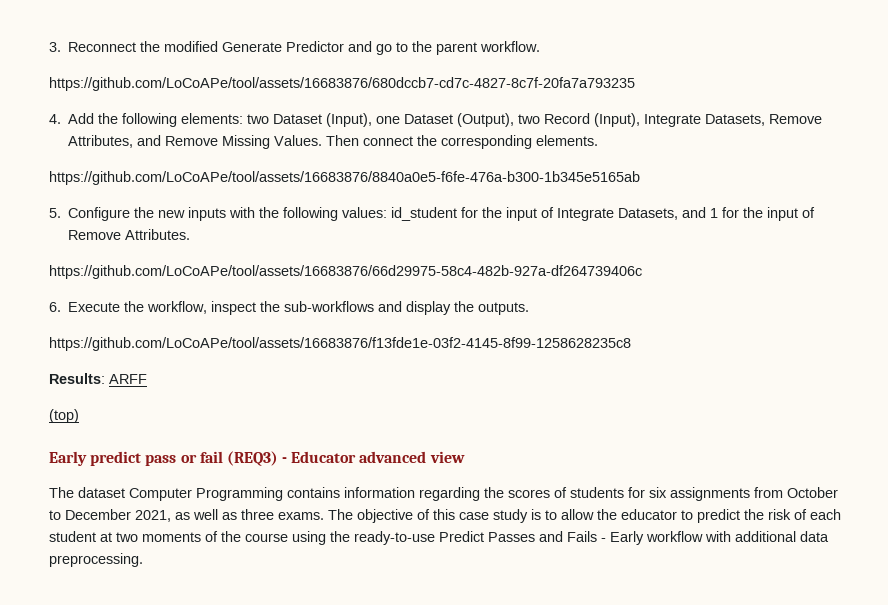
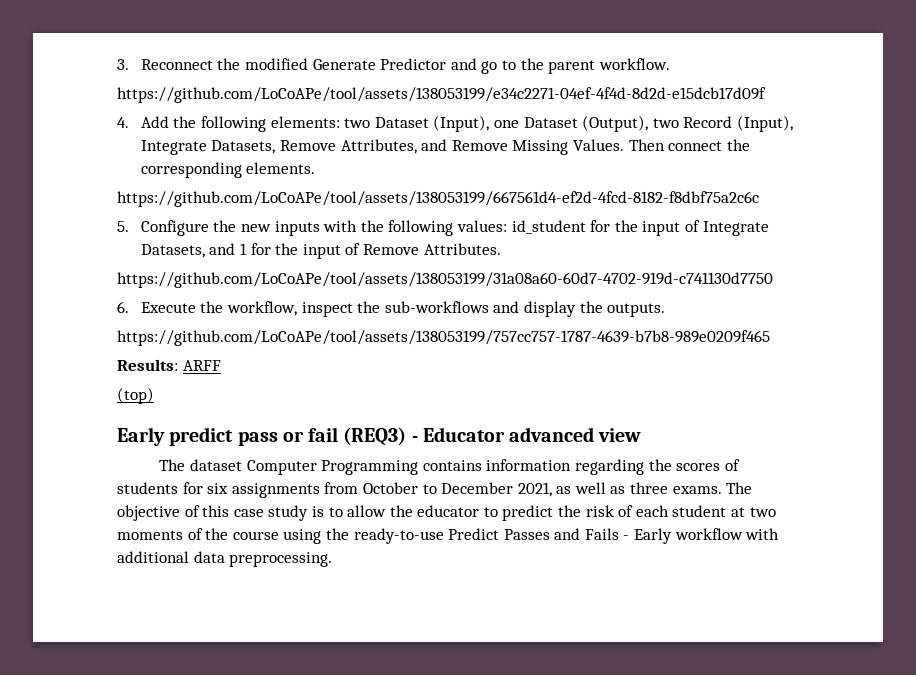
- https://github.com/LoCoAPe/tool/assets/16683876/680dccb7-cd7c-4827-8c7f-20fa7a793235
+ https://github.com/LoCoAPe/tool/assets/138053199/e34c2271-04ef-4f4d-8d2d-e15dcb17d09f
- https://github.com/LoCoAPe/tool/assets/16683876/8840a0e5-f6fe-476a-b300-1b345e5165ab
+ https://github.com/LoCoAPe/tool/assets/138053199/667561d4-ef2d-4fcd-8182-f8dbf75a2c6c
- https://github.com/LoCoAPe/tool/assets/16683876/66d29975-58c4-482b-927a-df264739406c
+ https://github.com/LoCoAPe/tool/assets/138053199/31a08a60-60d7-4702-919d-c741130d7750
- https://github.com/LoCoAPe/tool/assets/16683876/f13fde1e-03f2-4145-8f99-1258628235c8
+ https://github.com/LoCoAPe/tool/assets/138053199/757cc757-1787-4639-b7b8-989e0209f465

